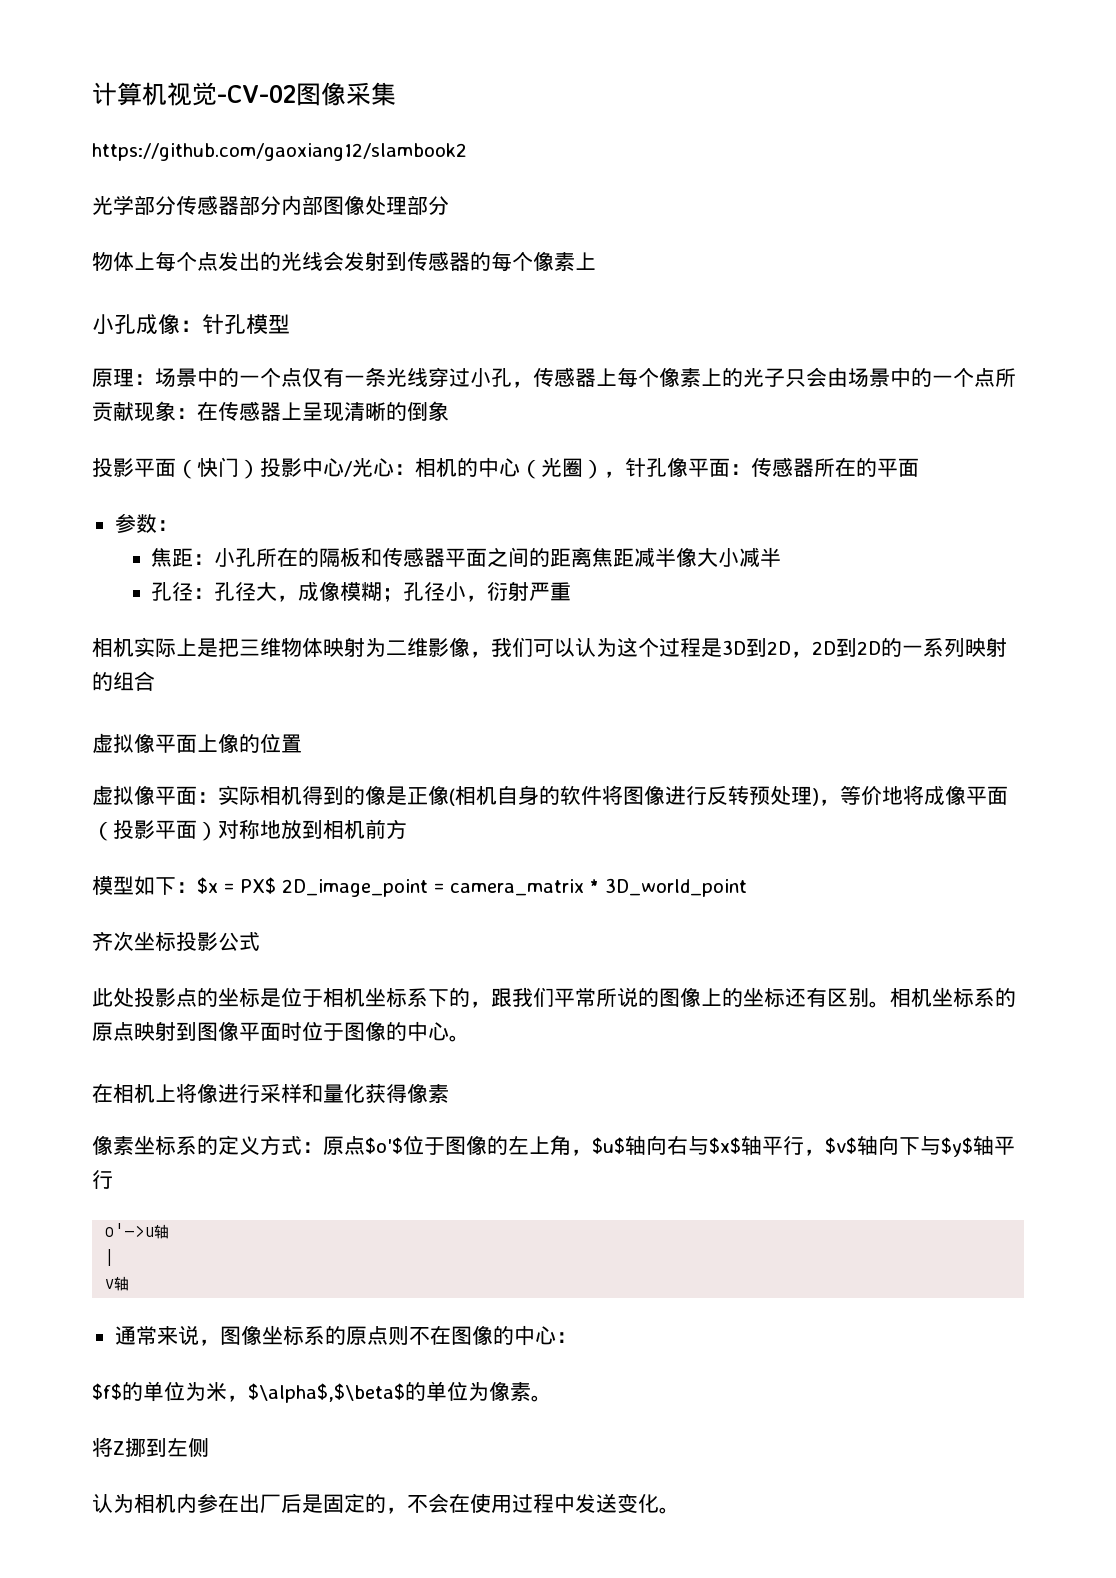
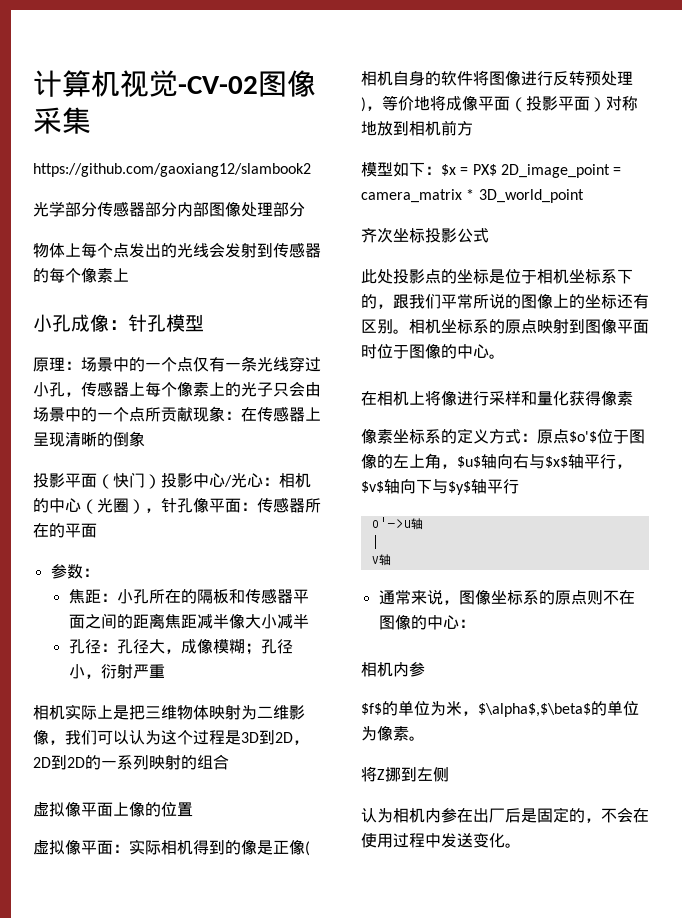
  通常来说，图像坐标系的原点则不在图像的中心：
+ 相机内参

